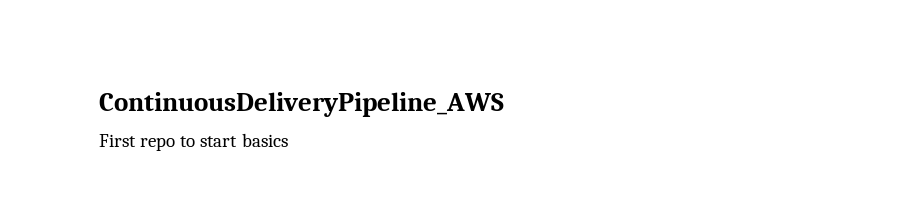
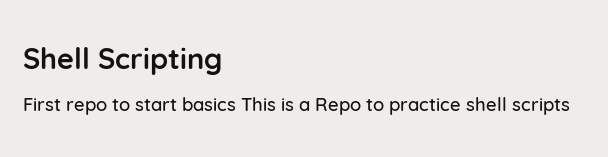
- ContinuousDeliveryPipeline_AWS
+ Shell Scripting
- First repo to start basics
+ First repo to start basics This is a Repo to practice shell scripts

